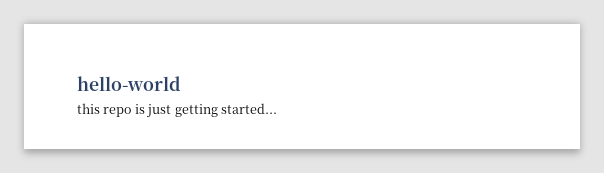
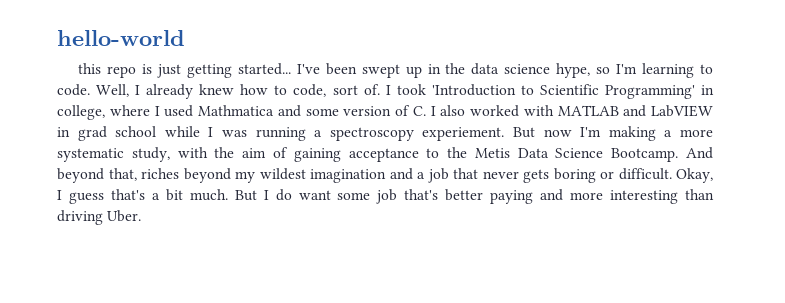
+ I've been swept up in the data science hype, so I'm learning to code. Well, I already knew how to code, sort of. I took 'Introduction to Scientific Programming' in college, where I used Mathmatica and some version of C. I also worked with MATLAB and LabVIEW in grad school while I was running a spectroscopy experiement. But now I'm making a more systematic study, with the aim of gaining acceptance to the Metis Data Science Bootcamp. And beyond that, riches beyond my wildest imagination and a job that never gets boring or difficult. Okay, I guess that's a bit much. But I do want some job that's better paying and more interesting than driving Uber.

